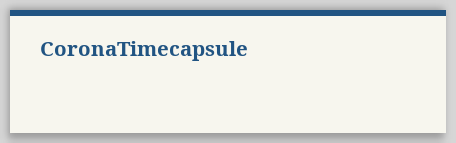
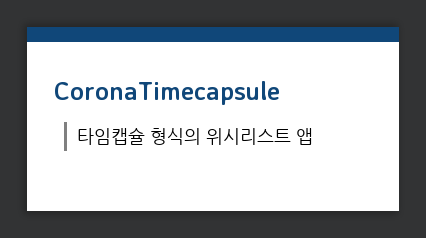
+ 타임캡슐 형식의 위시리스트 앱

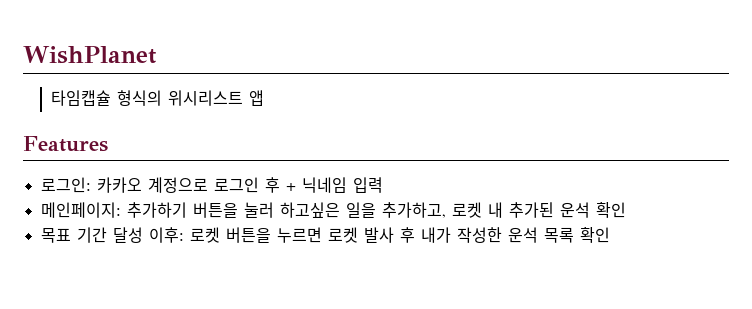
- CoronaTimecapsule
+ WishPlanet
+ Features
+ 로그인: 카카오 계정으로 로그인 후 + 닉네임 입력
+ 메인페이지: 추가하기 버튼을 눌러 하고싶은 일을 추가하고, 로켓 내 추가된 운석 확인
+ 목표 기간 달성 이후: 로켓 버튼을 누르면 로켓 발사 후 내가 작성한 운석 목록 확인

